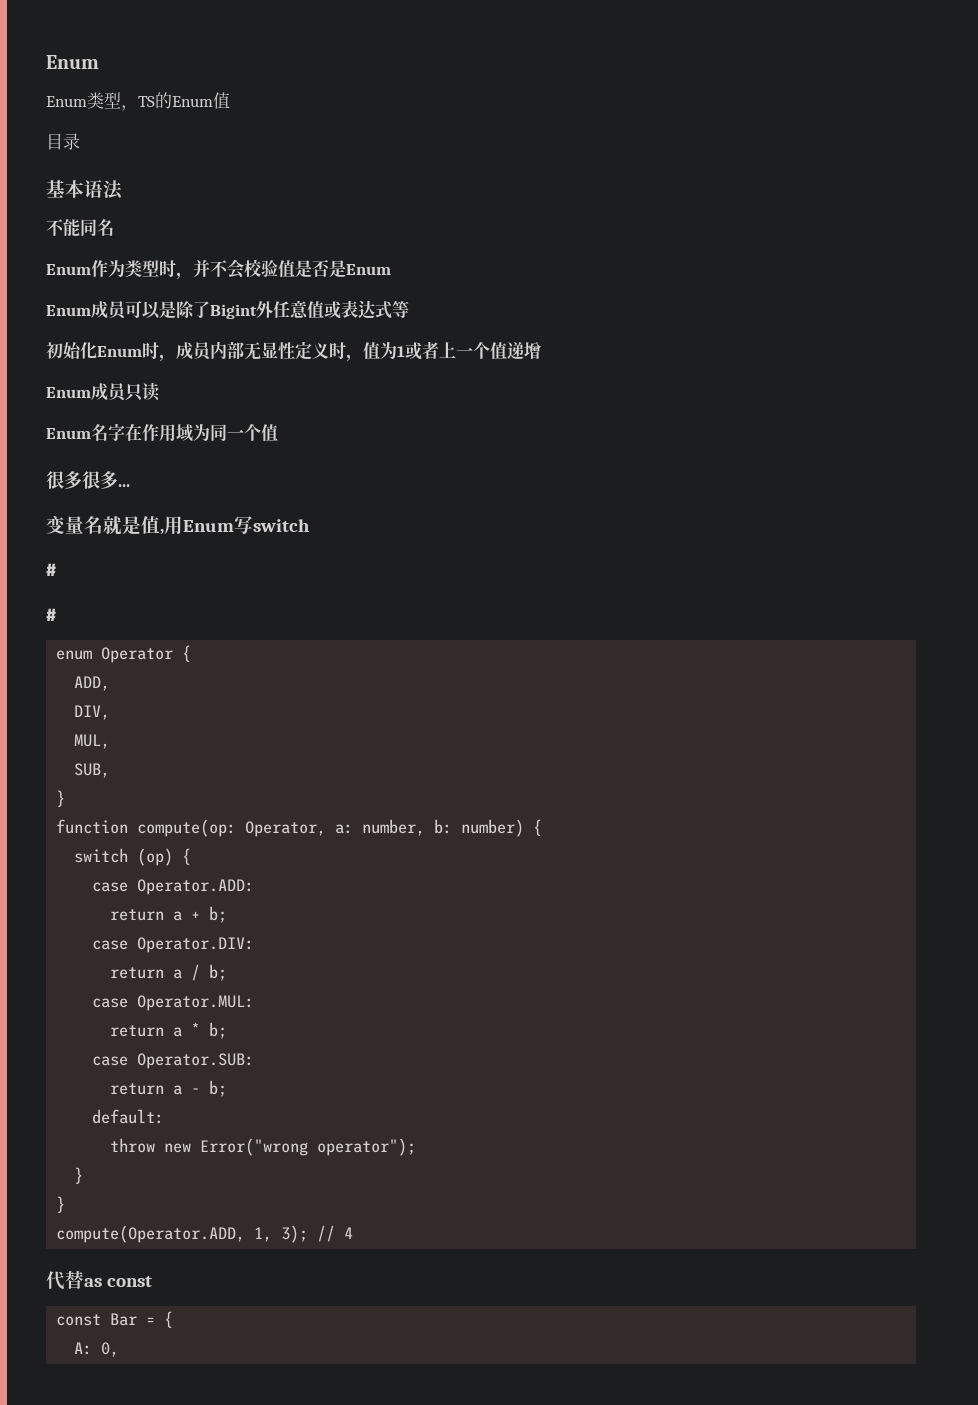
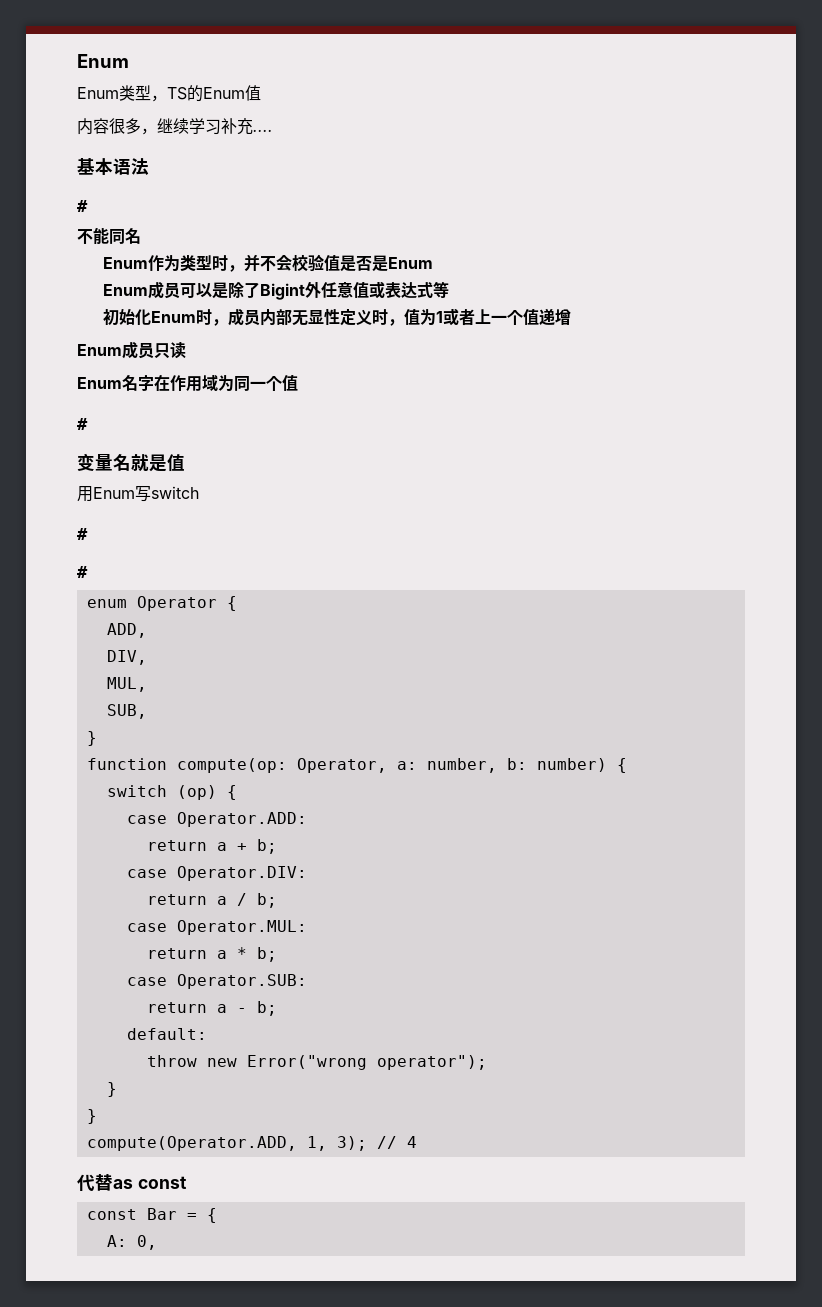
- 目录
+ 内容很多，继续学习补充....
  基本语法
+ #
  Enum名字在作用域为同一个值
- 很多很多...
+ #
- 变量名就是值,用Enum写switch
+ 变量名就是值
+ 用Enum写switch

